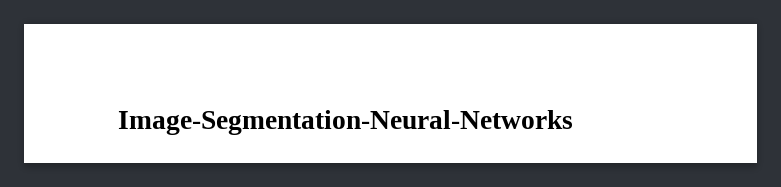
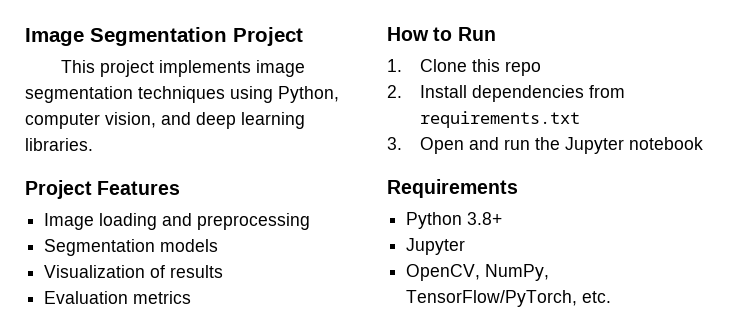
- Image-Segmentation-Neural-Networks
+ Image Segmentation Project
+ This project implements image segmentation techniques using Python, computer vision, and deep learning libraries.
+ Project Features
+ Image loading and preprocessing
+ Segmentation models
+ Visualization of results
+ Evaluation metrics
+ How to Run
+ 1. Clone this repo
+ 2. Install dependencies from requirements.txt
+ 3. Open and run the Jupyter notebook
+ Requirements
+ Python 3.8+
+ Jupyter
+ OpenCV, NumPy, TensorFlow/PyTorch, etc.

